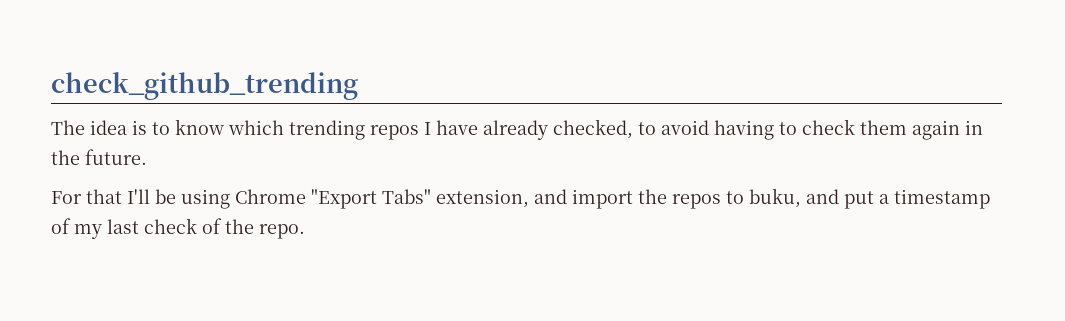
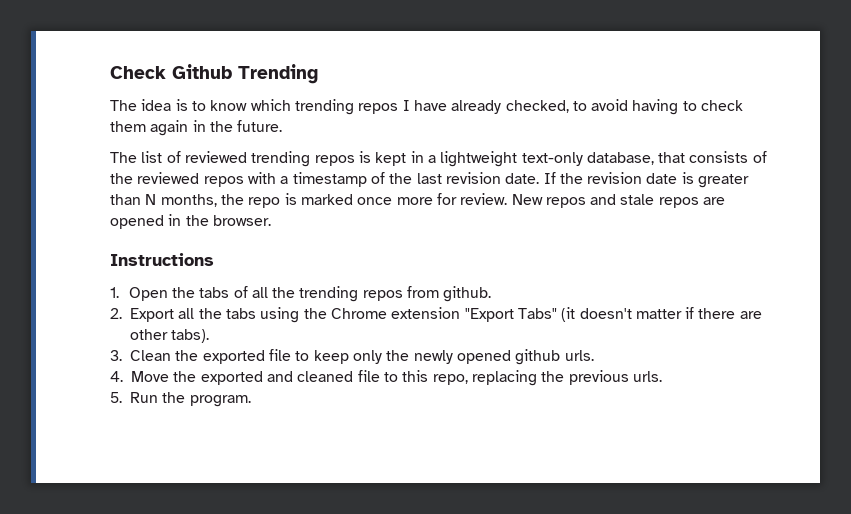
- check_github_trending
+ Check Github Trending
- For that I'll be using Chrome "Export Tabs" extension, and import the repos to buku, and put a timestamp of my last check of the repo.
+ The list of reviewed trending repos is kept in a lightweight text-only database, that consists of the reviewed repos with a timestamp of the last revision date. If the revision date is greater than N months, the repo is marked once more for review. New repos and stale repos are opened in the browser.
+ Instructions
+ 1. Open the tabs of all the trending repos from github.
+ 2. Export all the tabs using the Chrome extension "Export Tabs" (it doesn't matter if there are other tabs).
+ 3. Clean the exported file to keep only the newly opened github urls.
+ 4. Move the exported and cleaned file to this repo, replacing the previous urls.
+ 5. Run the program.

